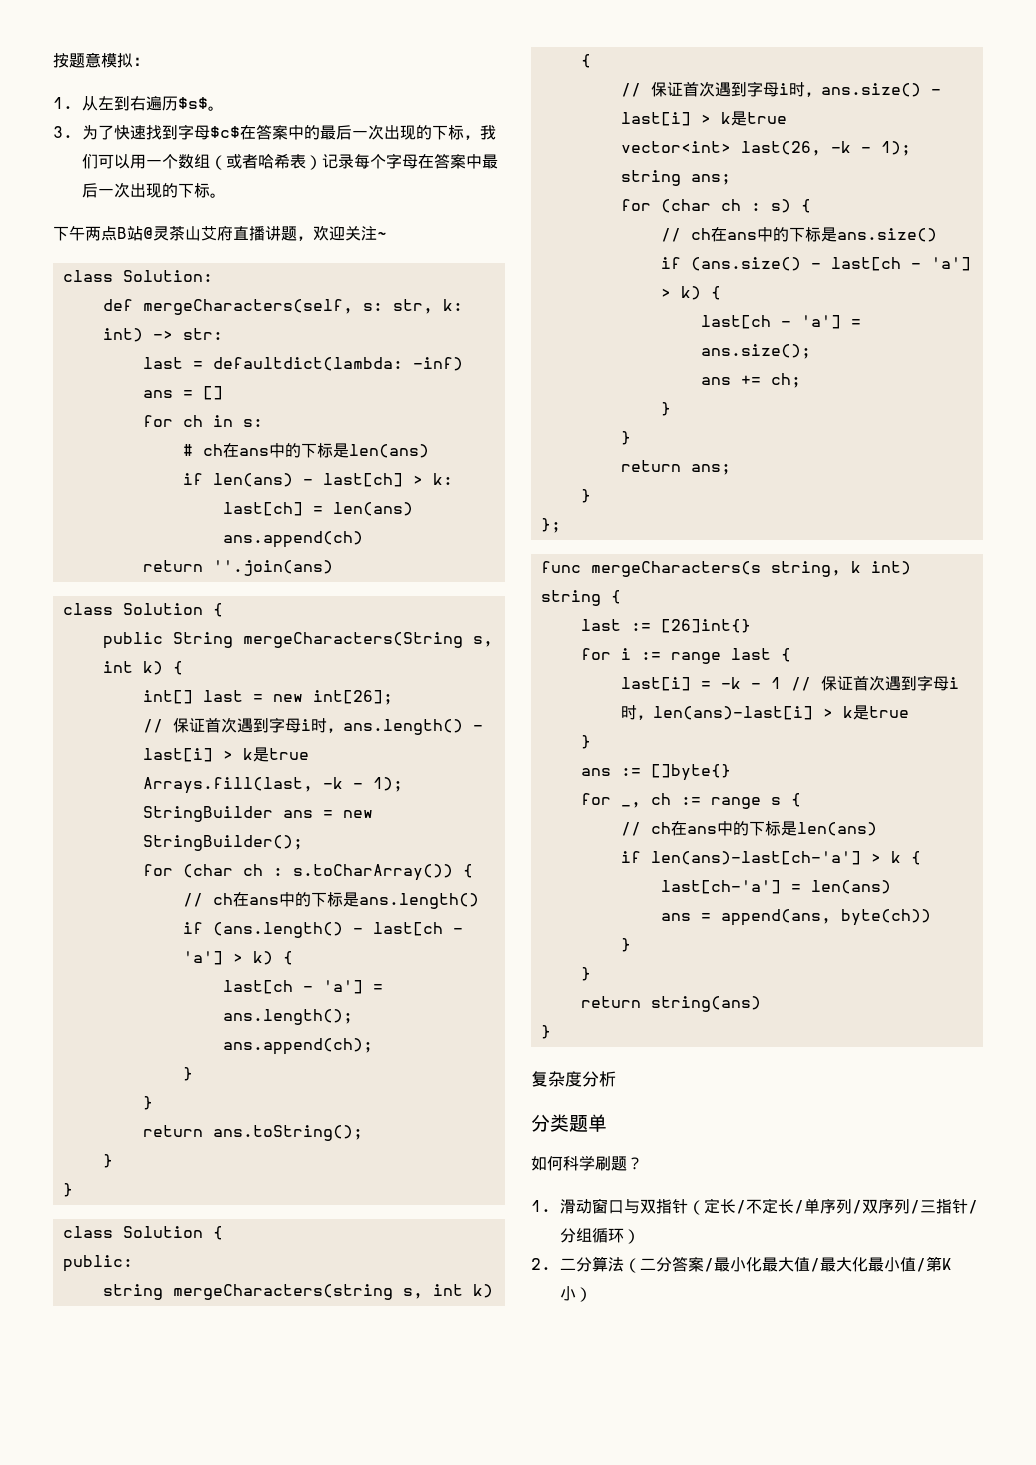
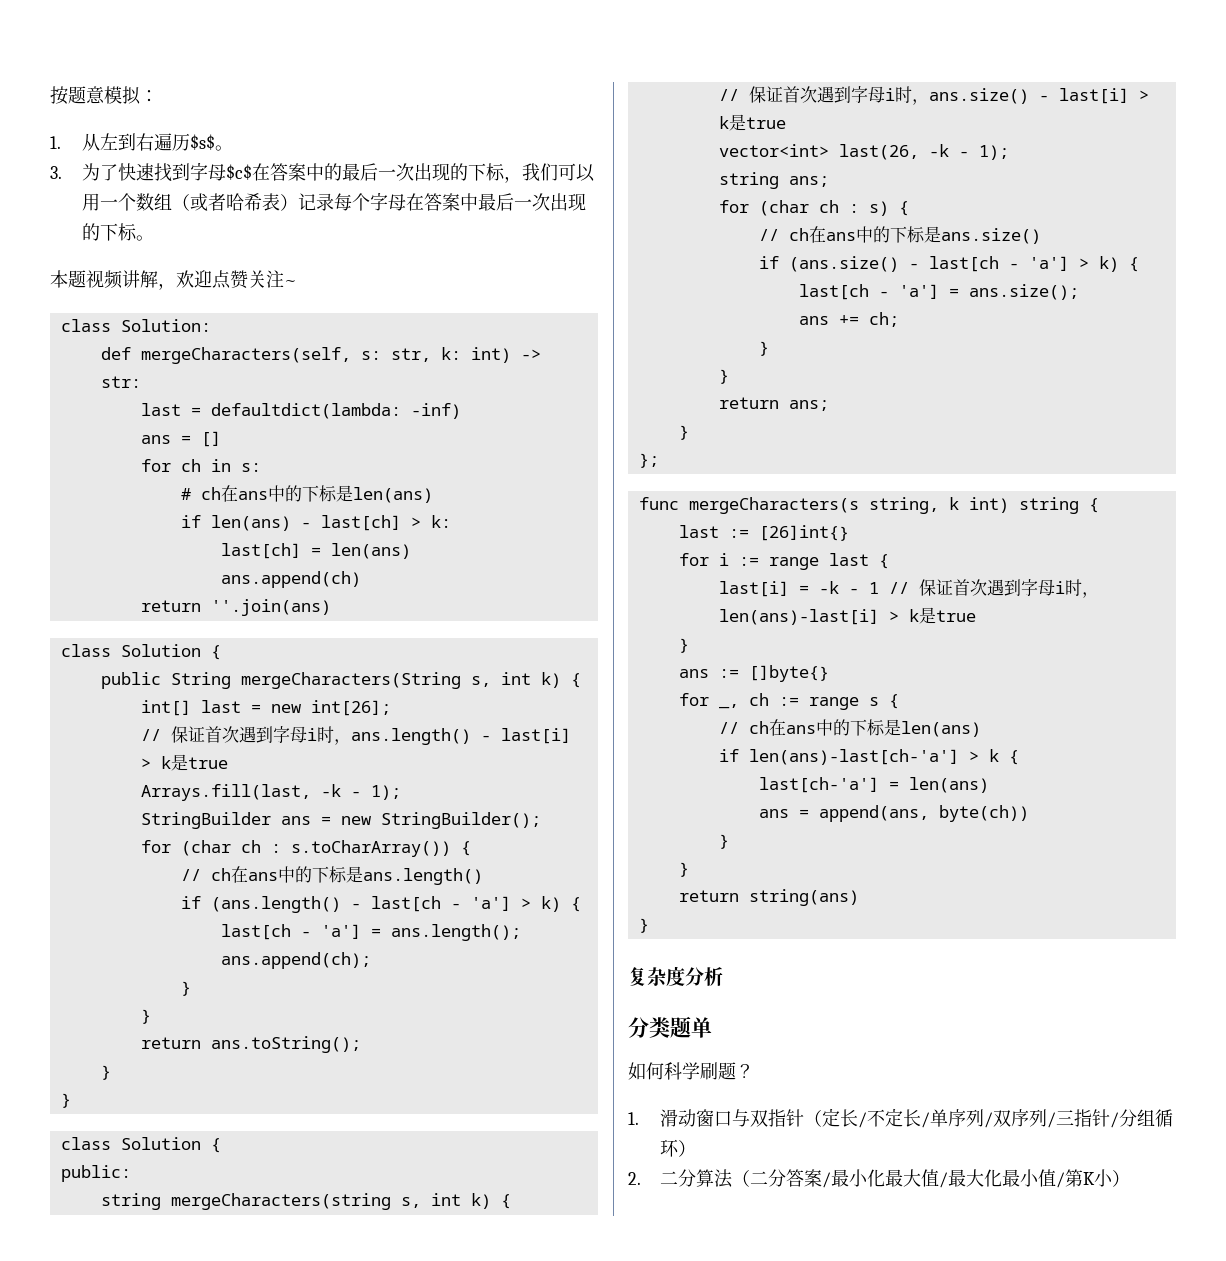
- 下午两点B站@灵茶山艾府直播讲题，欢迎关注~
+ 本题视频讲解，欢迎点赞关注~

